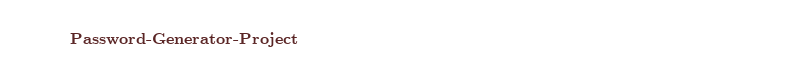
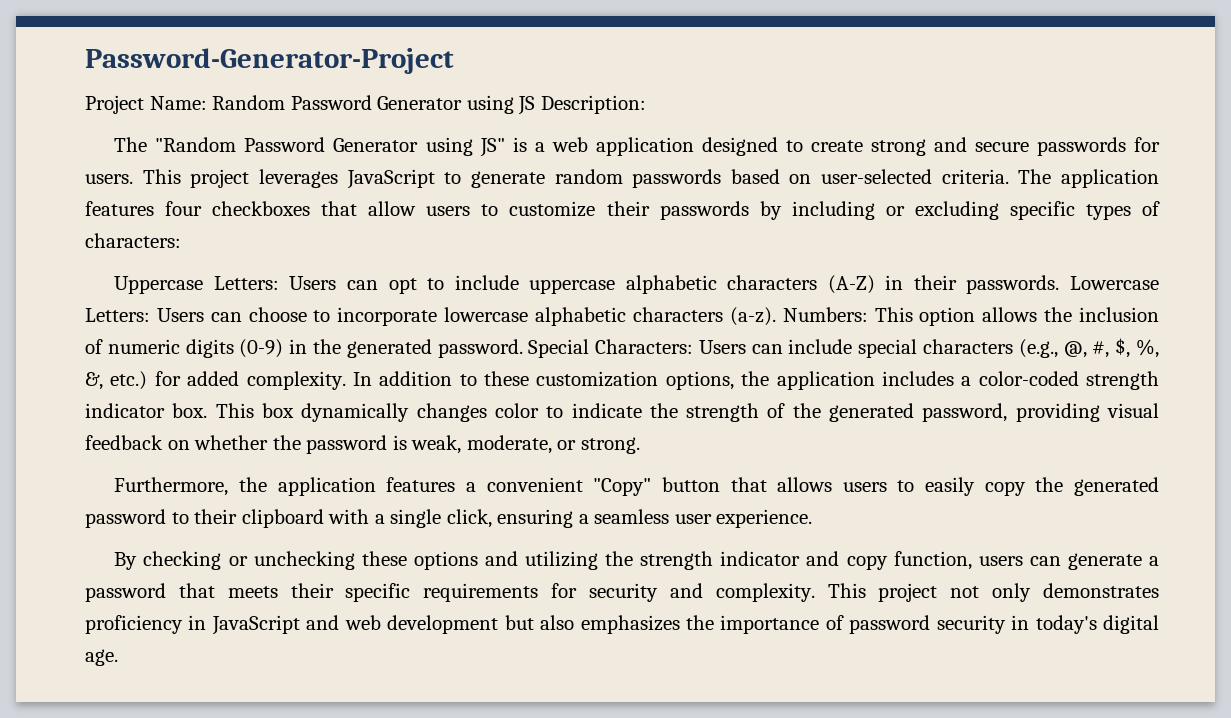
+ Project Name: Random Password Generator using JS Description:
+ The "Random Password Generator using JS" is a web application designed to create strong and secure passwords for users. This project leverages JavaScript to generate random passwords based on user-selected criteria. The application features four checkboxes that allow users to customize their passwords by including or excluding specific types of characters:
+ Uppercase Letters: Users can opt to include uppercase alphabetic characters (A-Z) in their passwords. Lowercase Letters: Users can choose to incorporate lowercase alphabetic characters (a-z). Numbers: This option allows the inclusion of numeric digits (0-9) in the generated password. Special Characters: Users can include special characters (e.g., @, #, $, %, &, etc.) for added complexity. In addition to these customization options, the application includes a color-coded strength indicator box. This box dynamically changes color to indicate the strength of the generated password, providing visual feedback on whether the password is weak, moderate, or strong.
+ Furthermore, the application features a convenient "Copy" button that allows users to easily copy the generated password to their clipboard with a single click, ensuring a seamless user experience.
+ By checking or unchecking these options and utilizing the strength indicator and copy function, users can generate a password that meets their specific requirements for security and complexity. This project not only demonstrates proficiency in JavaScript and web development but also emphasizes the importance of password security in today's digital age.

